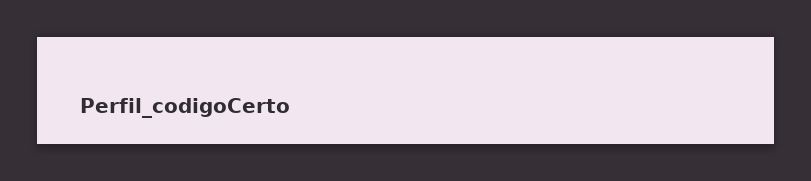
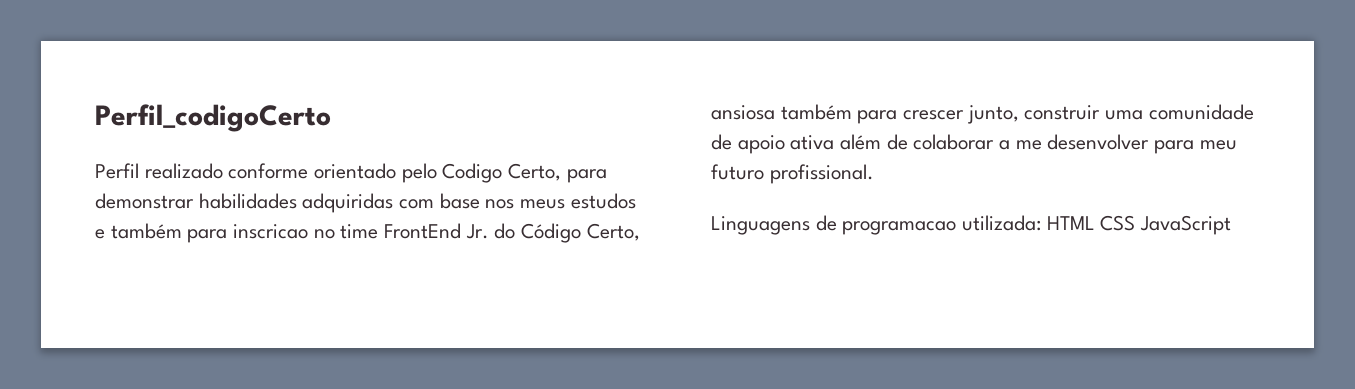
+ Perfil realizado conforme orientado pelo Codigo Certo, para demonstrar habilidades adquiridas com base nos meus estudos e também para inscricao no time FrontEnd Jr. do Código Certo, ansiosa também para crescer junto, construir uma comunidade de apoio ativa além de colaborar a me desenvolver para meu futuro profissional.
+ Linguagens de programacao utilizada: HTML CSS JavaScript

